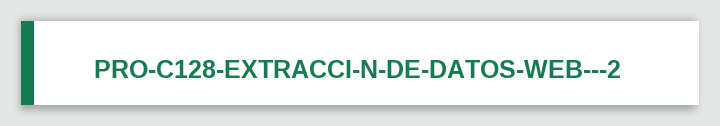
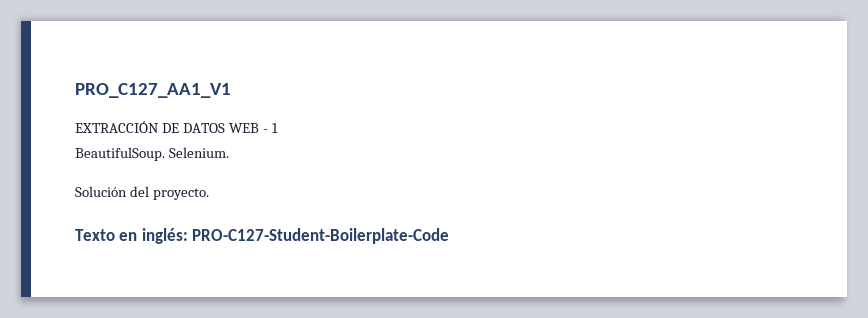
- PRO-C128-EXTRACCI-N-DE-DATOS-WEB---2
+ PRO_C127_AA1_V1
+ EXTRACCIÓN DE DATOS WEB - 1
+ BeautifulSoup. Selenium.
+ Solución del proyecto.
+ Texto en inglés: PRO-C127-Student-Boilerplate-Code

